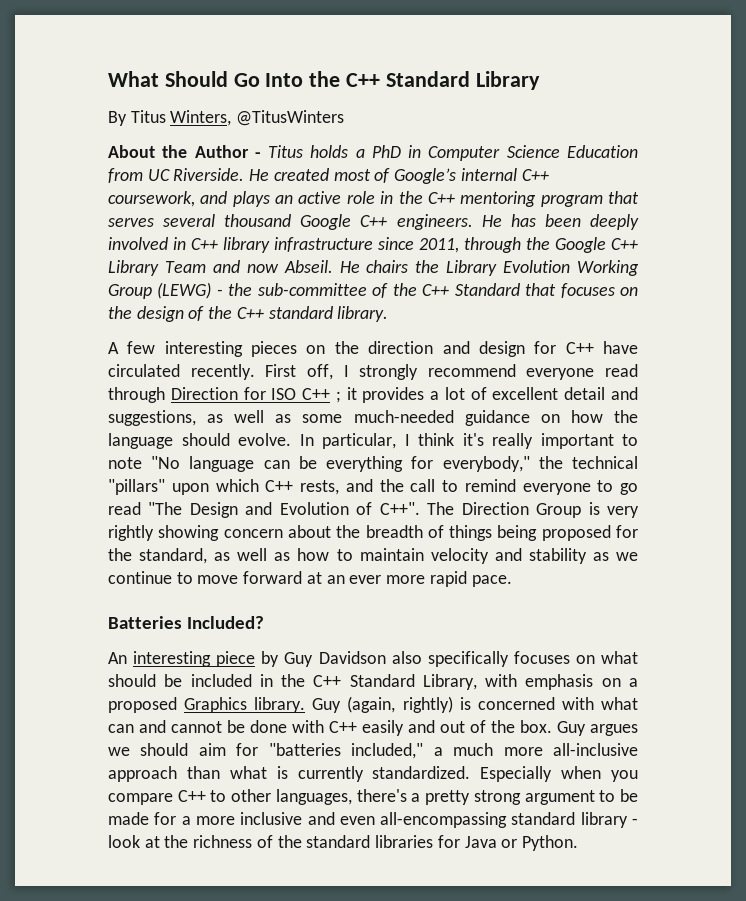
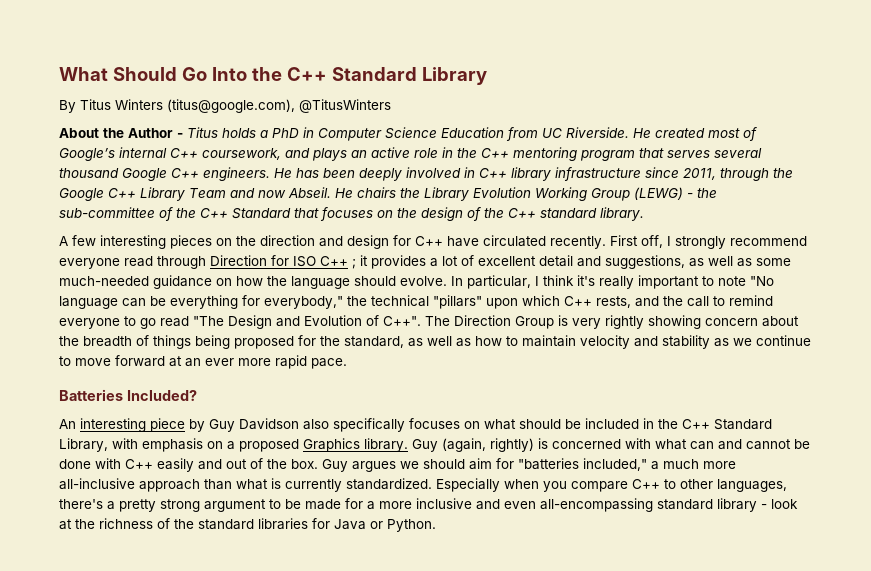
- By Titus Winters, @TitusWinters
+ By Titus Winters (titus@google.com), @TitusWinters

